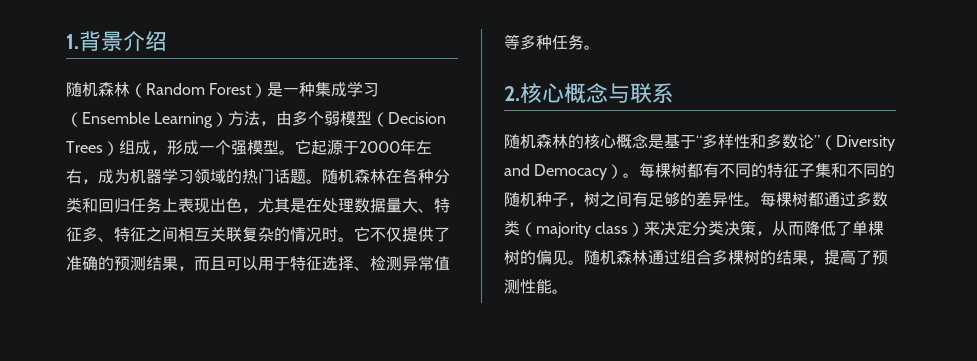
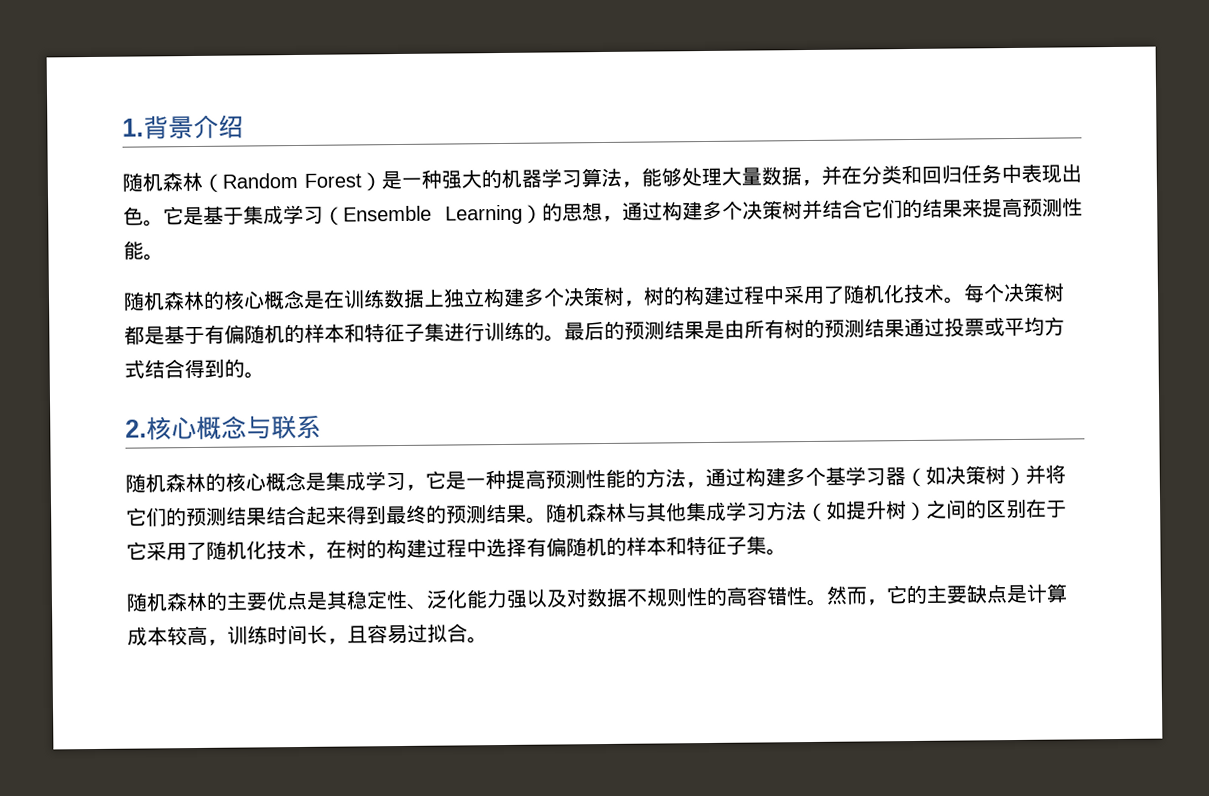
- 随机森林（Random Forest）是一种集成学习（Ensemble Learning）方法，由多个弱模型（Decision Trees）组成，形成一个强模型。它起源于2000年左右，成为机器学习领域的热门话题。随机森林在各种分类和回归任务上表现出色，尤其是在处理数据量大、特征多、特征之间相互关联复杂的情况时。它不仅提供了准确的预测结果，而且可以用于特征选择、检测异常值等多种任务。
+ 随机森林（Random Forest）是一种强大的机器学习算法，能够处理大量数据，并在分类和回归任务中表现出色。它是基于集成学习（Ensemble Learning）的思想，通过构建多个决策树并结合它们的结果来提高预测性能。
+ 随机森林的核心概念是在训练数据上独立构建多个决策树，树的构建过程中采用了随机化技术。每个决策树都是基于有偏随机的样本和特征子集进行训练的。最后的预测结果是由所有树的预测结果通过投票或平均方式结合得到的。
- 随机森林的核心概念是基于“多样性和多数论”（Diversity and Democacy）。每棵树都有不同的特征子集和不同的随机种子，树之间有足够的差异性。每棵树都通过多数类（majority class）来决定分类决策，从而降低了单棵树的偏见。随机森林通过组合多棵树的结果，提高了预测性能。
+ 随机森林的核心概念是集成学习，它是一种提高预测性能的方法，通过构建多个基学习器（如决策树）并将它们的预测结果结合起来得到最终的预测结果。随机森林与其他集成学习方法（如提升树）之间的区别在于它采用了随机化技术，在树的构建过程中选择有偏随机的样本和特征子集。
+ 随机森林的主要优点是其稳定性、泛化能力强以及对数据不规则性的高容错性。然而，它的主要缺点是计算成本较高，训练时间长，且容易过拟合。

